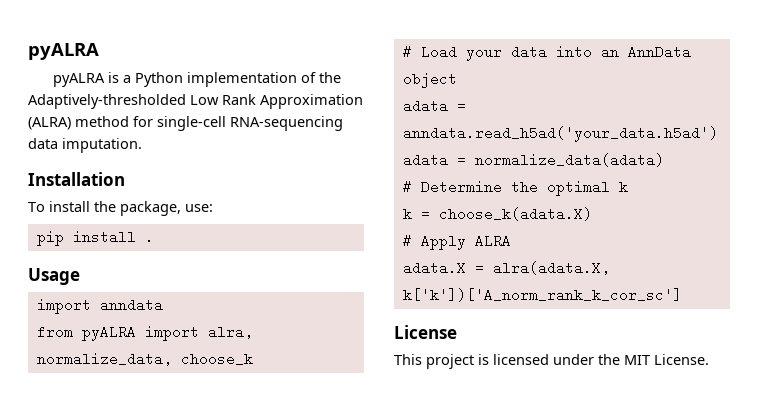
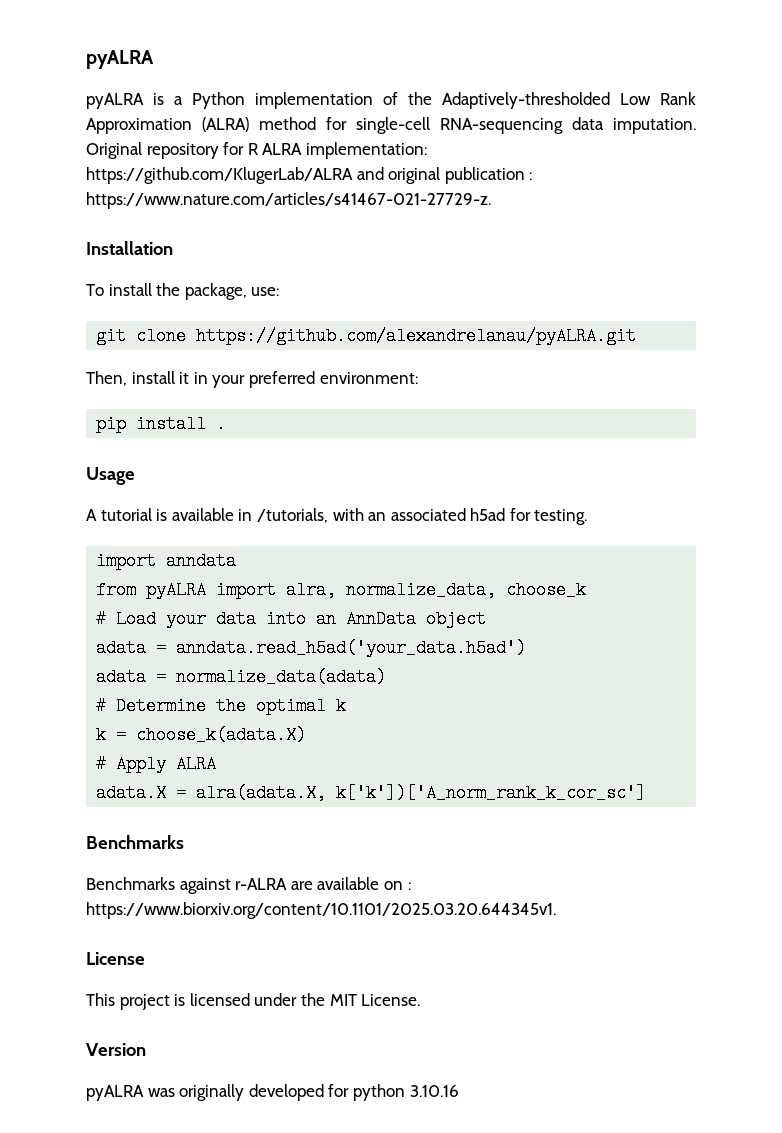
+ Original repository for R ALRA implementation: https://github.com/KlugerLab/ALRA and original publication : https://www.nature.com/articles/s41467-021-27729-z.
+ git clone https://github.com/alexandrelanau/pyALRA.git
+ Then, install it in your preferred environment:
  pip install .
  Usage
+ A tutorial is available in /tutorials, with an associated h5ad for testing.
  adata.X = alra(adata.X, k['k'])['A_norm_rank_k_cor_sc']
+ Benchmarks
+ Benchmarks against r-ALRA are available on : https://www.biorxiv.org/content/10.1101/2025.03.20.644345v1.
+ Version
+ pyALRA was originally developed for python 3.10.16

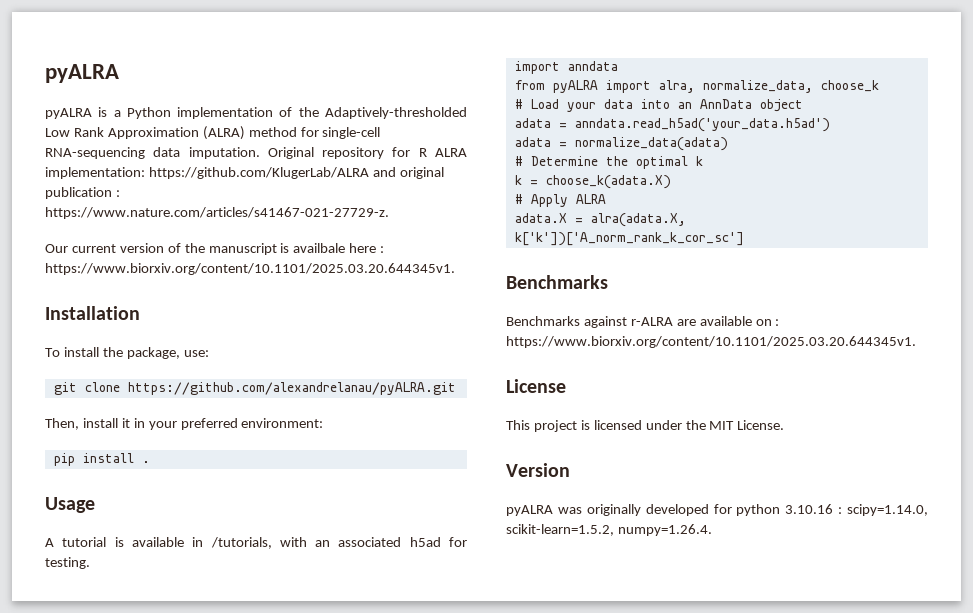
+ Our current version of the manuscript is availbale here : https://www.biorxiv.org/content/10.1101/2025.03.20.644345v1.
- pyALRA was originally developed for python 3.10.16
+ pyALRA was originally developed for python 3.10.16 : scipy=1.14.0, scikit-learn=1.5.2, numpy=1.26.4.

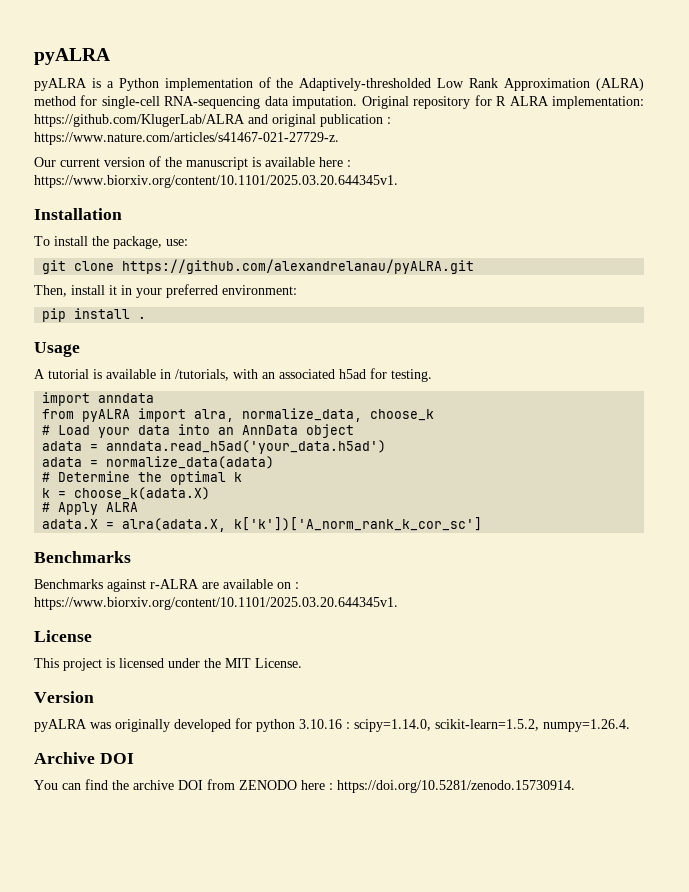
- Our current version of the manuscript is availbale here : https://www.biorxiv.org/content/10.1101/2025.03.20.644345v1.
+ Our current version of the manuscript is available here : https://www.biorxiv.org/content/10.1101/2025.03.20.644345v1.
+ Archive DOI
+ You can find the archive DOI from ZENODO here : https://doi.org/10.5281/zenodo.15730914.

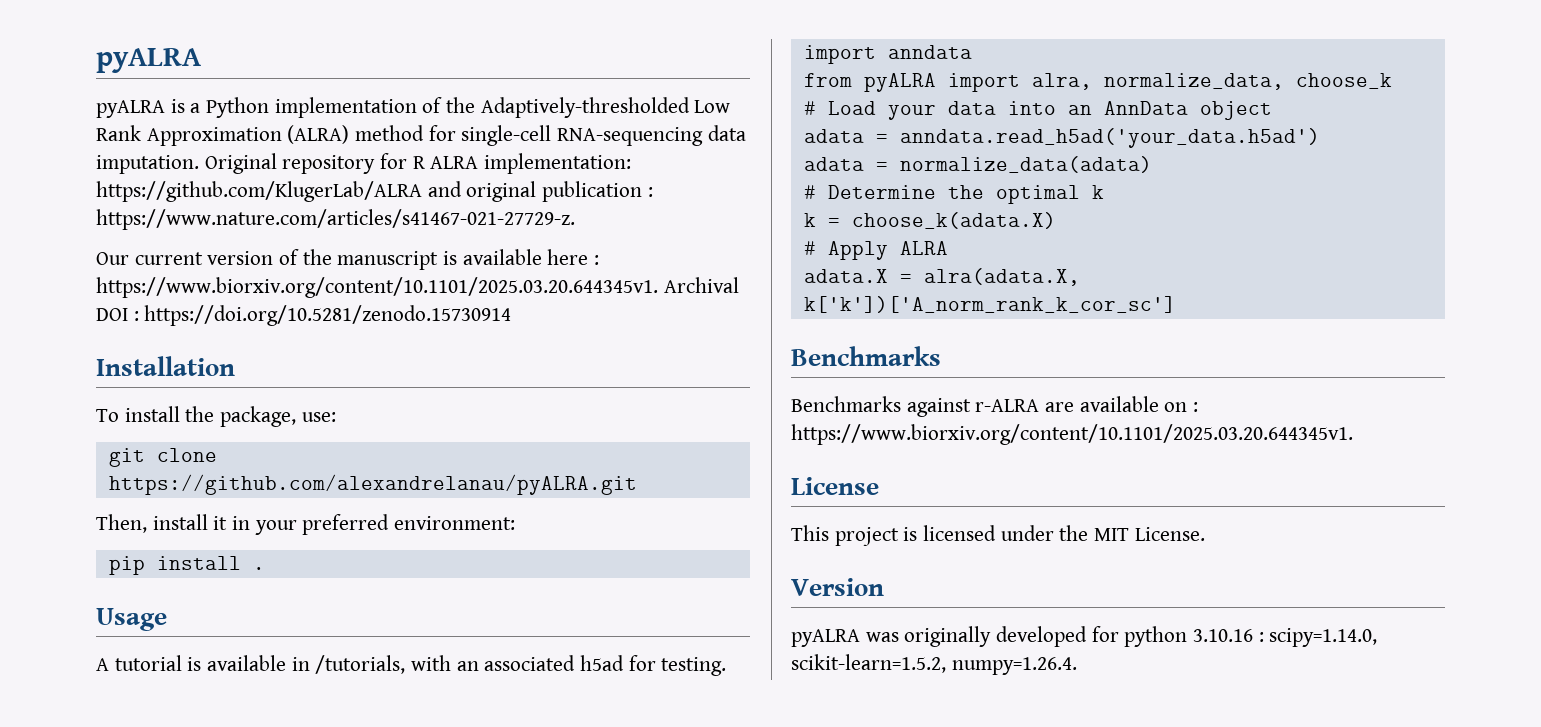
- Our current version of the manuscript is available here : https://www.biorxiv.org/content/10.1101/2025.03.20.644345v1.
+ Our current version of the manuscript is available here : https://www.biorxiv.org/content/10.1101/2025.03.20.644345v1. Archival DOI : https://doi.org/10.5281/zenodo.15730914
- Archive DOI
- You can find the archive DOI from ZENODO here : https://doi.org/10.5281/zenodo.15730914.

